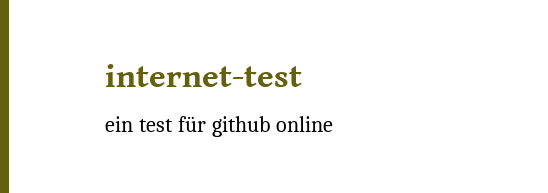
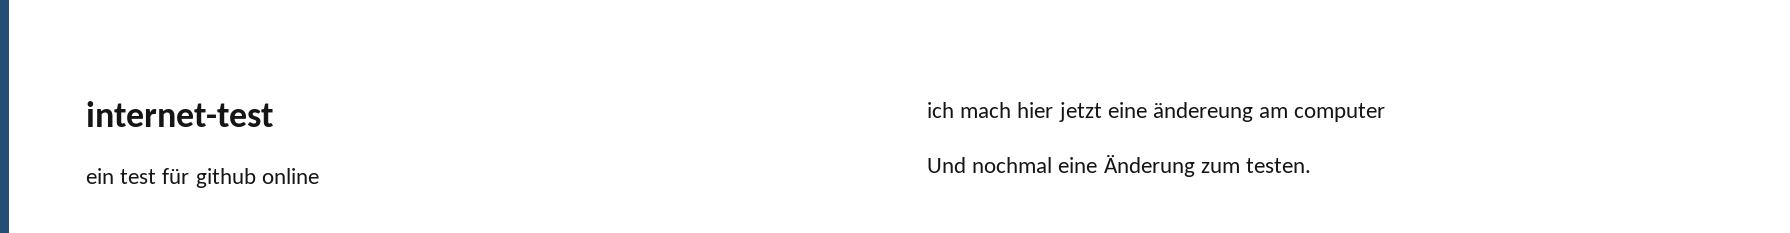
+ ich mach hier jetzt eine ändereung am computer
+ Und nochmal eine Änderung zum testen.

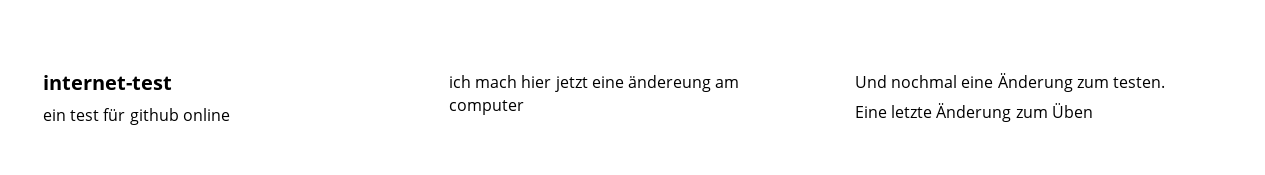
+ Eine letzte Änderung zum Üben

